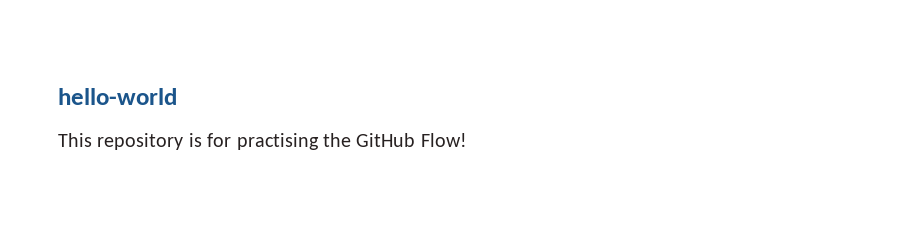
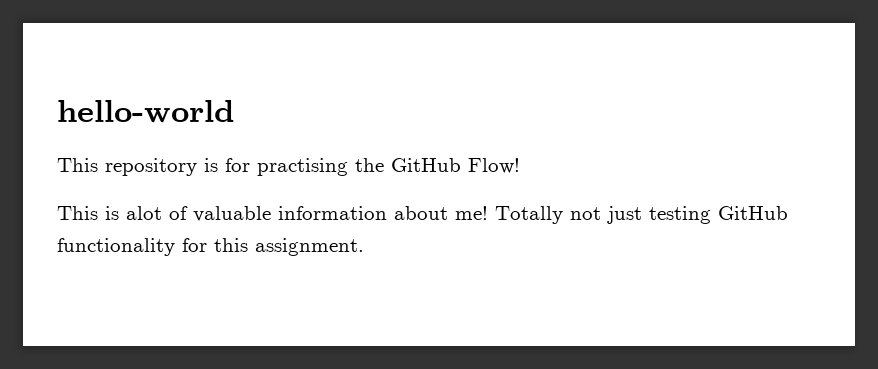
+ This is alot of valuable information about me! Totally not just testing GitHub functionality for this assignment.

